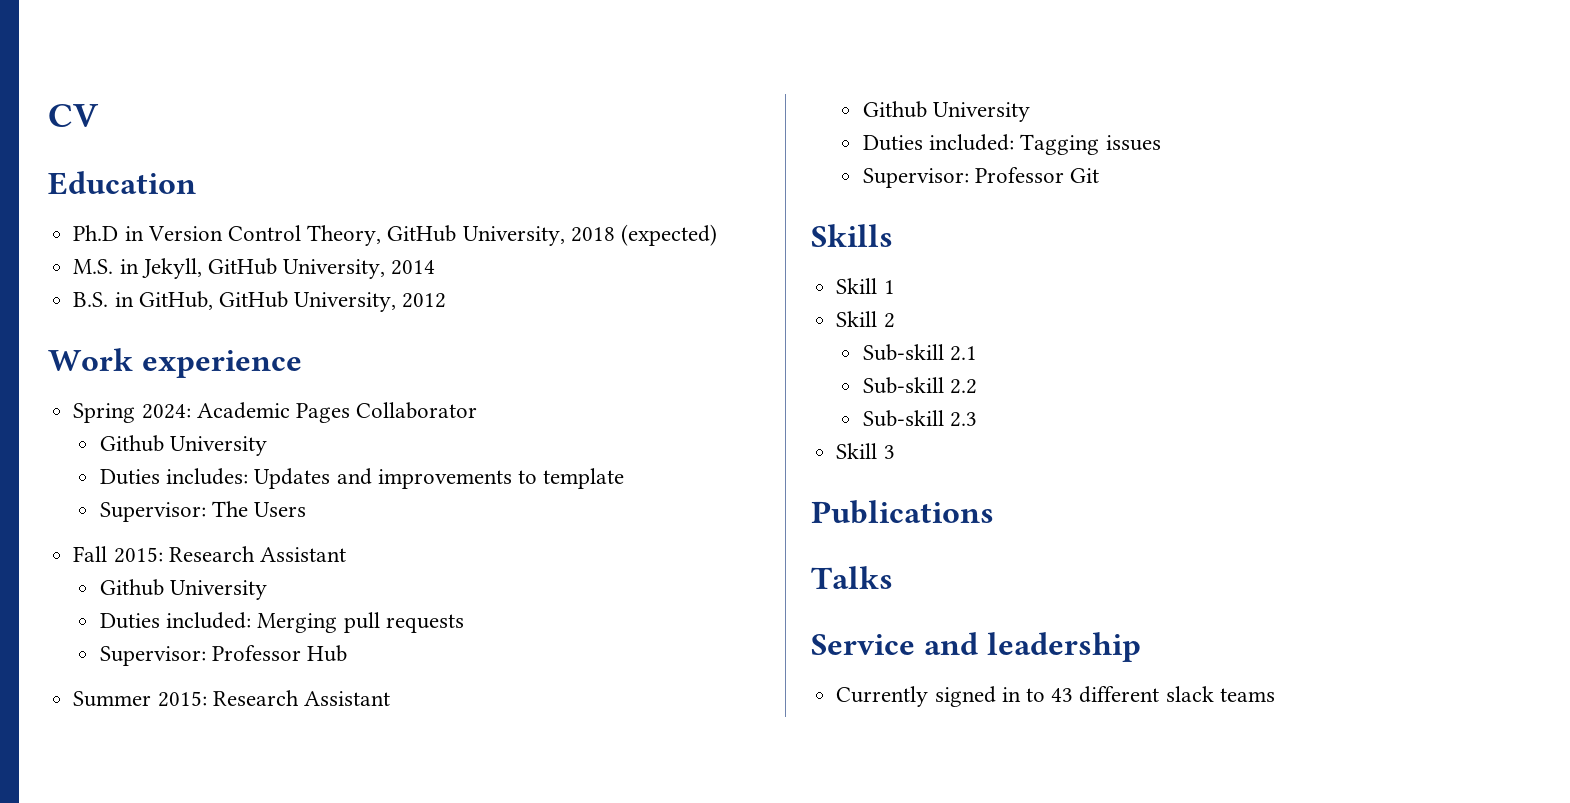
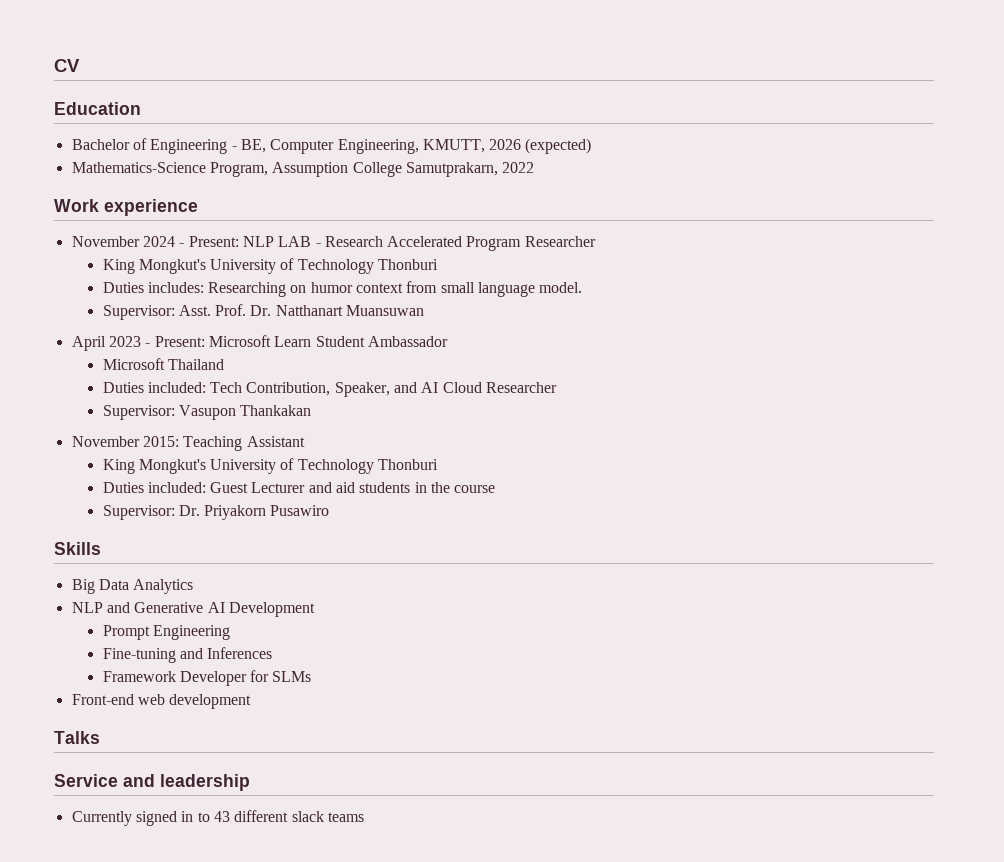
- Ph.D in Version Control Theory, GitHub University, 2018 (expected)
- M.S. in Jekyll, GitHub University, 2014
- B.S. in GitHub, GitHub University, 2012
+ Bachelor of Engineering - BE, Computer Engineering, KMUTT, 2026 (expected)
+ Mathematics-Science Program, Assumption College Samutprakarn, 2022
  Work experience
- Spring 2024: Academic Pages Collaborator
- Github University
- Duties includes: Updates and improvements to template
- Supervisor: The Users
- Fall 2015: Research Assistant
- Github University
- Duties included: Merging pull requests
- Supervisor: Professor Hub
- Summer 2015: Research Assistant
- Github University
- Duties included: Tagging issues
- Supervisor: Professor Git
+ November 2024 - Present: NLP LAB - Research Accelerated Program Researcher
+ King Mongkut's University of Technology Thonburi
+ Duties includes: Researching on humor context from small language model.
+ Supervisor: Asst. Prof. Dr. Natthanart Muansuwan
+ April 2023 - Present: Microsoft Learn Student Ambassador
+ Microsoft Thailand
+ Duties included: Tech Contribution, Speaker, and AI Cloud Researcher
+ Supervisor: Vasupon Thankakan
+ November 2015: Teaching Assistant
+ King Mongkut's University of Technology Thonburi
+ Duties included: Guest Lecturer and aid students in the course
+ Supervisor: Dr. Priyakorn Pusawiro
  Skills
- Skill 1
- Skill 2
- Sub-skill 2.1
- Sub-skill 2.2
- Sub-skill 2.3
- Skill 3
- Publications
+ Big Data Analytics
+ NLP and Generative AI Development
+ Prompt Engineering
+ Fine-tuning and Inferences
+ Framework Developer for SLMs
+ Front-end web development

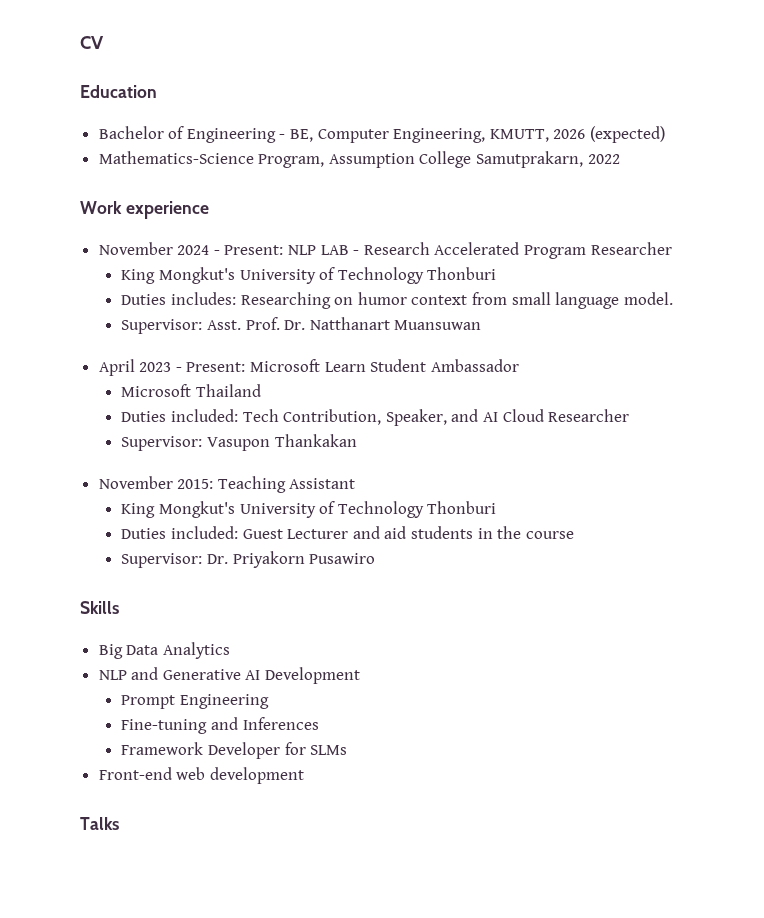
- Service and leadership
- Currently signed in to 43 different slack teams

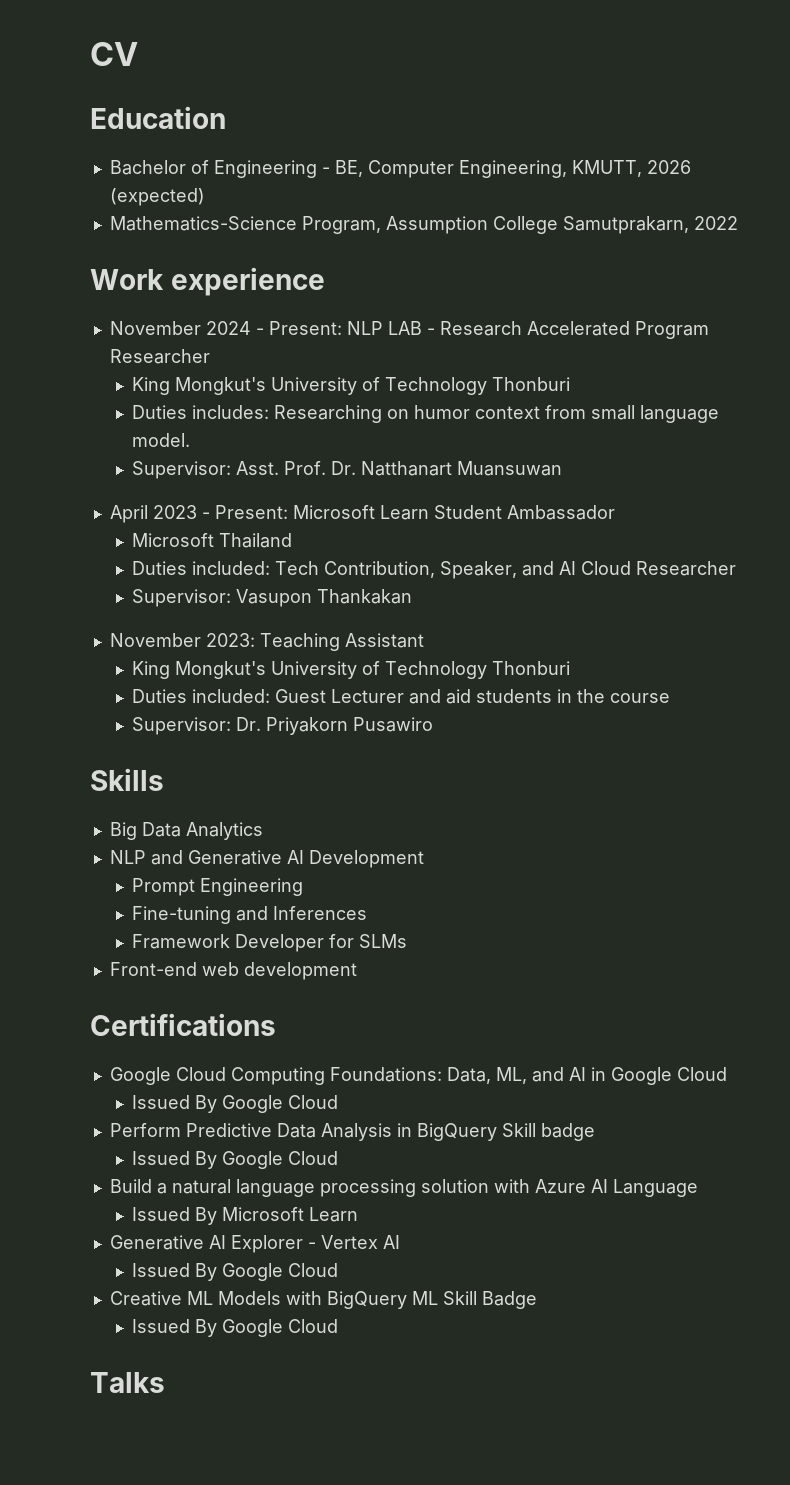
- November 2015: Teaching Assistant
+ November 2023: Teaching Assistant
+ Certifications
+ Google Cloud Computing Foundations: Data, ML, and AI in Google Cloud
+ Issued By Google Cloud
+ Perform Predictive Data Analysis in BigQuery Skill badge
+ Issued By Google Cloud
+ Build a natural language processing solution with Azure AI Language
+ Issued By Microsoft Learn
+ Generative AI Explorer - Vertex AI
+ Issued By Google Cloud
+ Creative ML Models with BigQuery ML Skill Badge
+ Issued By Google Cloud

